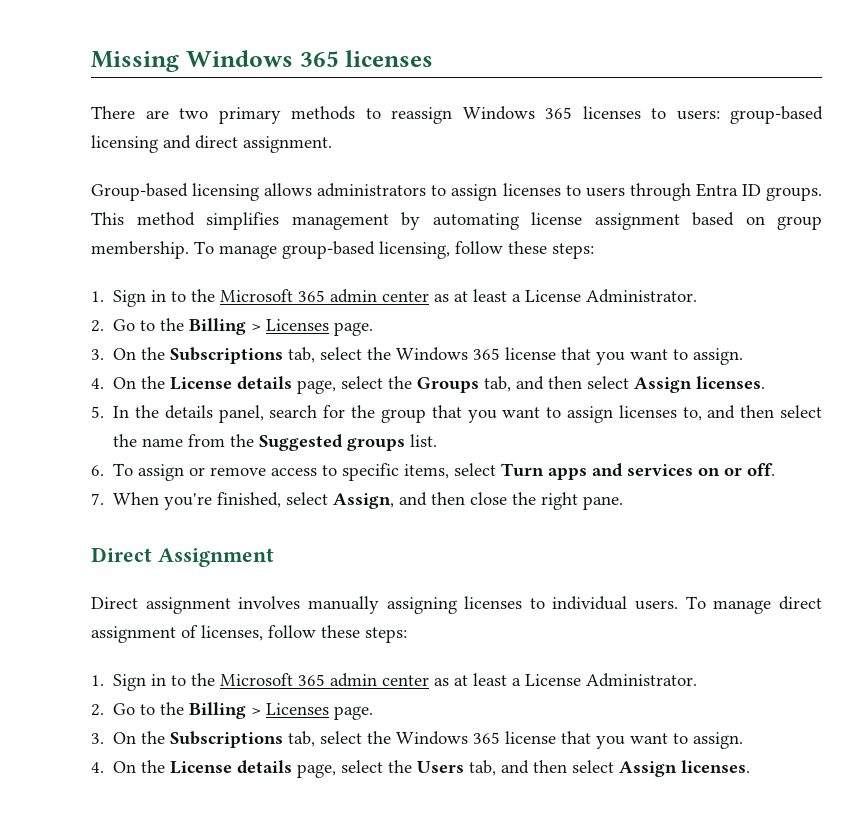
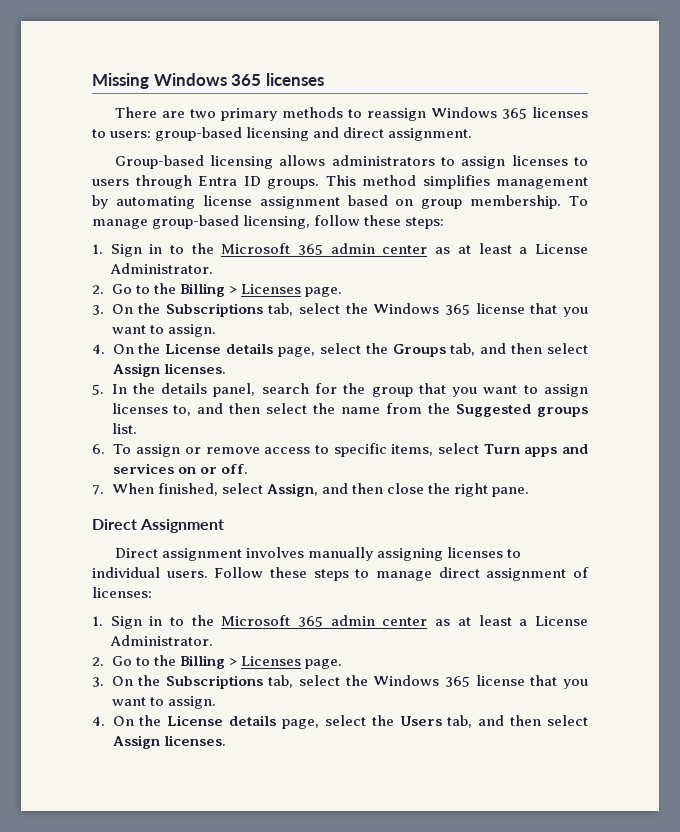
- 7. When you're finished, select Assign, and then close the right pane.
+ 7. When finished, select Assign, and then close the right pane.
- To manage direct assignment of licenses, follow these steps:
+ Follow these steps to manage direct assignment of licenses:

